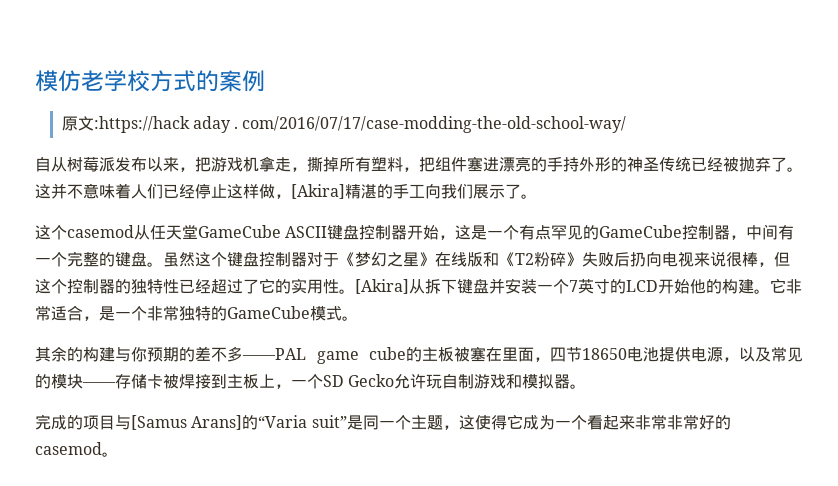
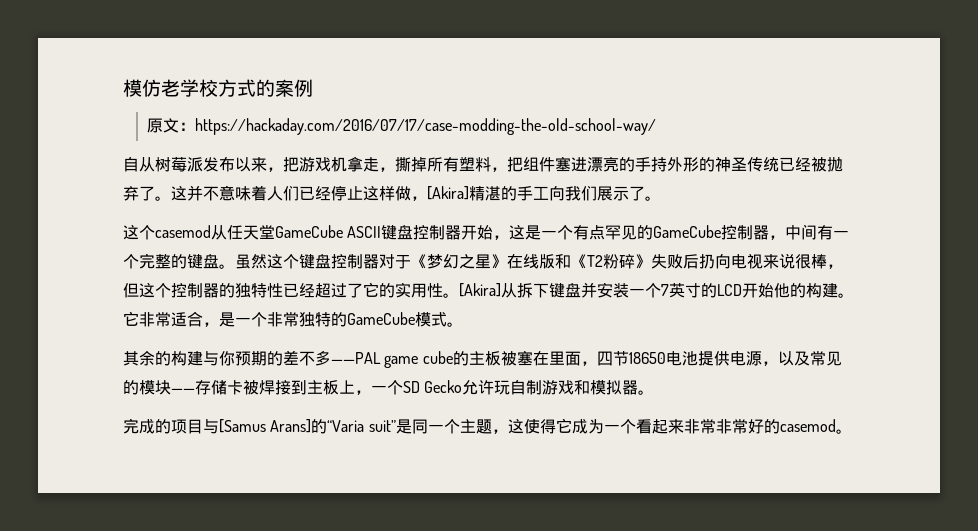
- 原文:https://hack aday . com/2016/07/17/case-modding-the-old-school-way/
+ 原文：https://hackaday.com/2016/07/17/case-modding-the-old-school-way/

